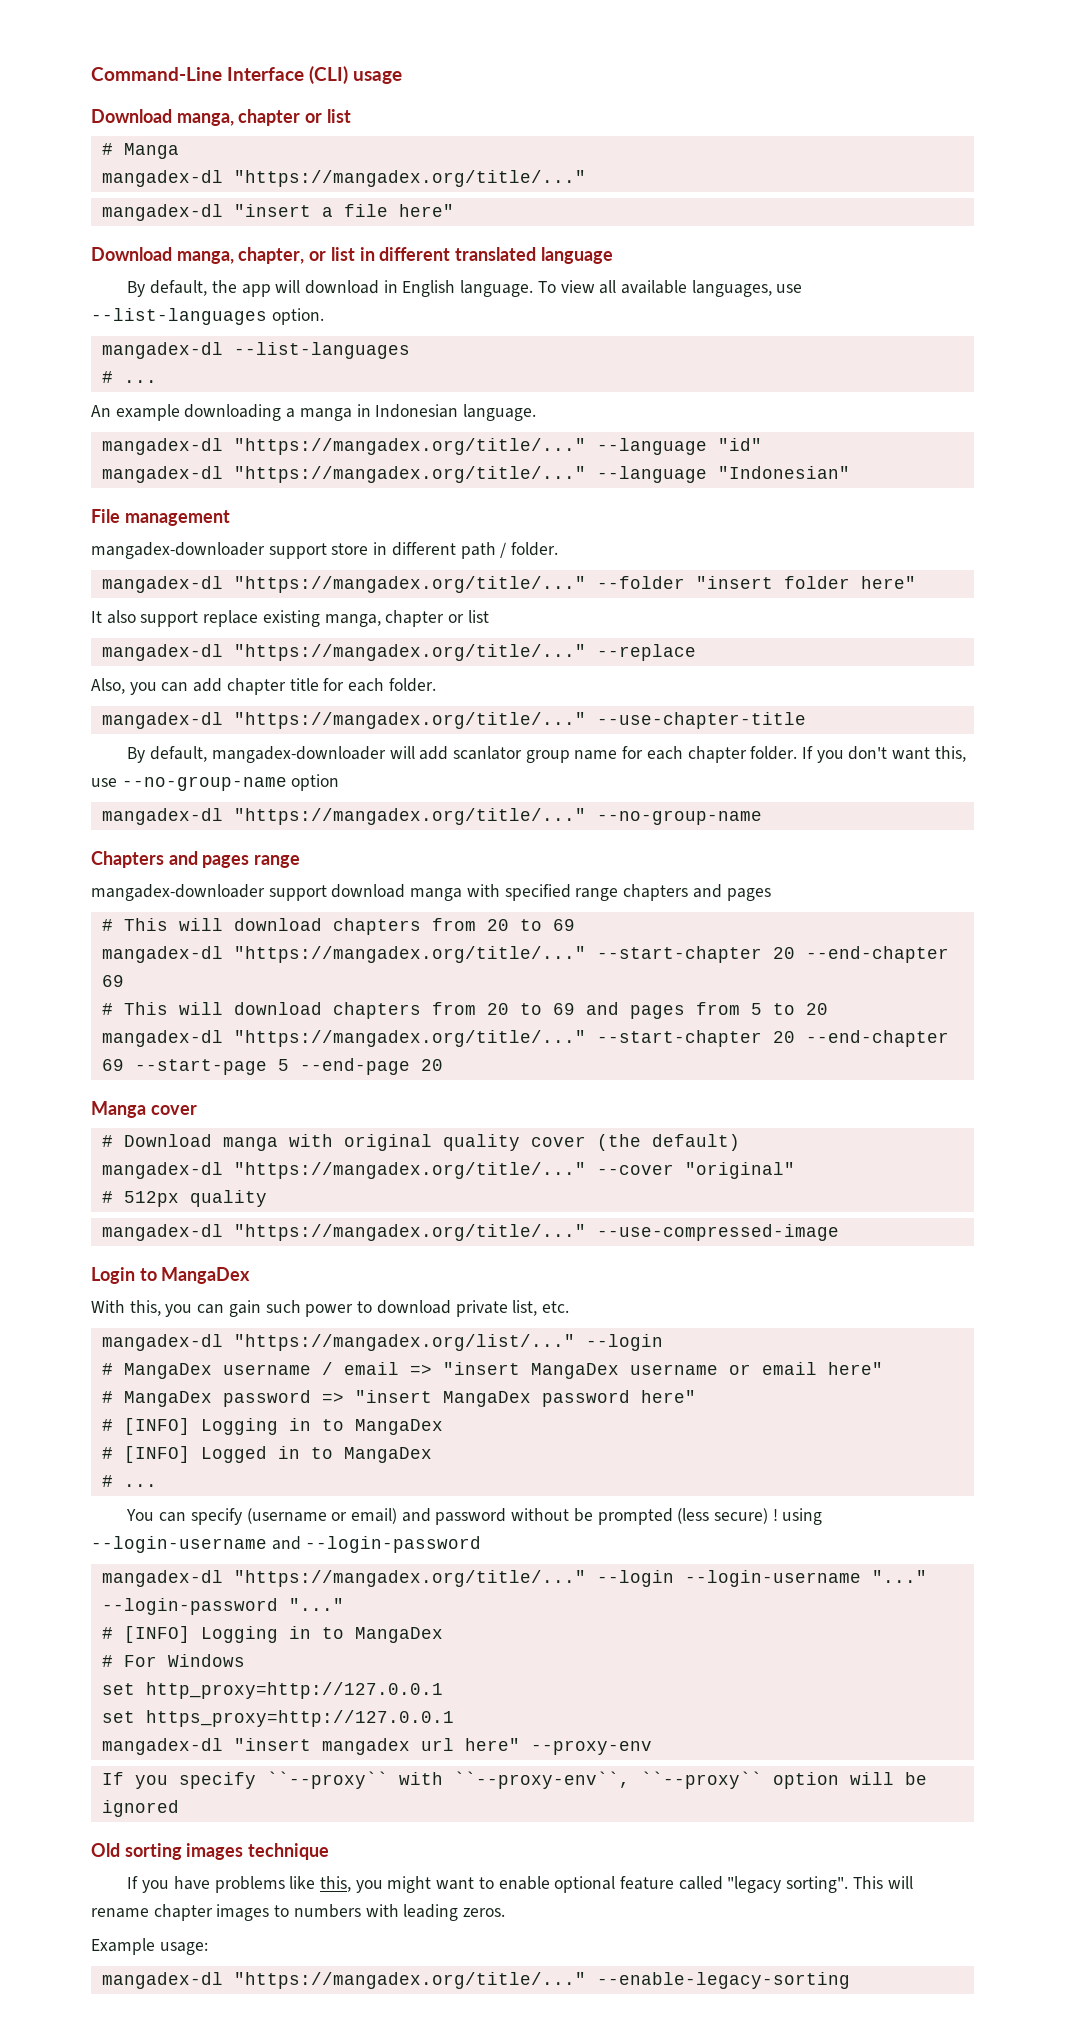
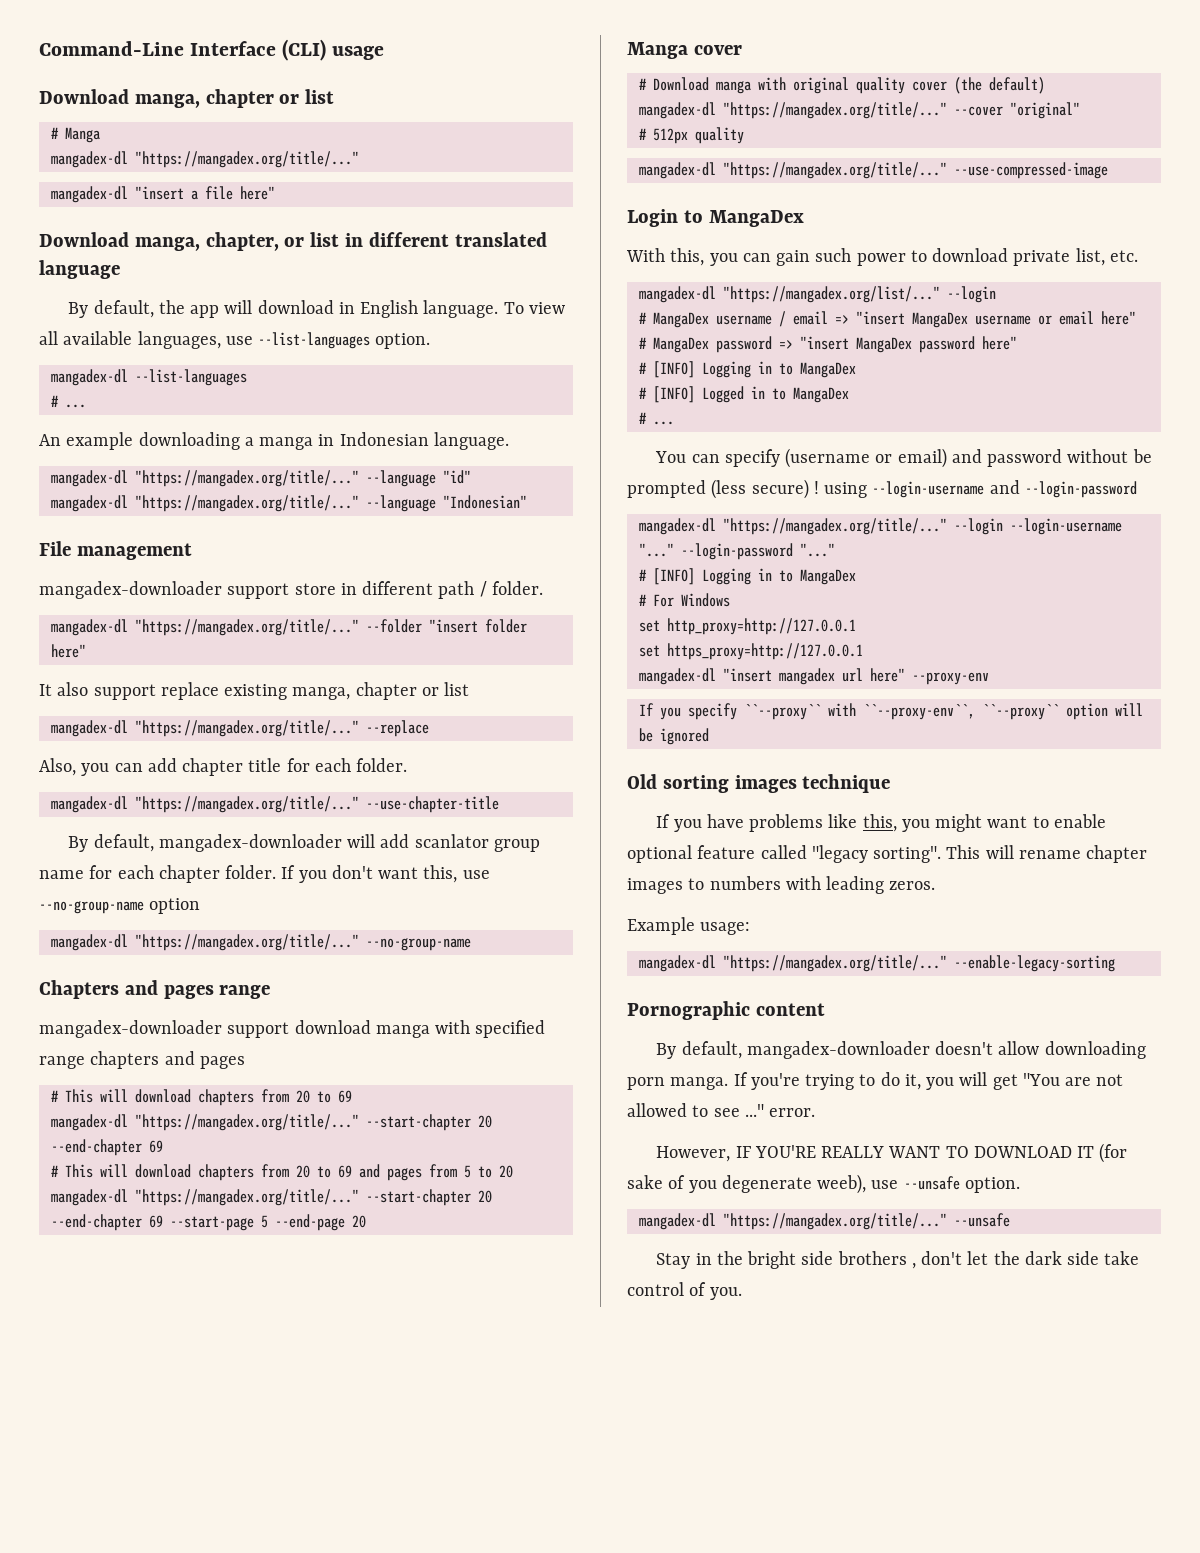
+ Pornographic content
+ By default, mangadex-downloader doesn't allow downloading porn manga. If you're trying to do it, you will get "You are not allowed to see ..." error.
+ However, IF YOU'RE REALLY WANT TO DOWNLOAD IT (for sake of you degenerate weeb), use --unsafe option.
+ mangadex-dl "https://mangadex.org/title/..." --unsafe
+ Stay in the bright side brothers , don't let the dark side take control of you.

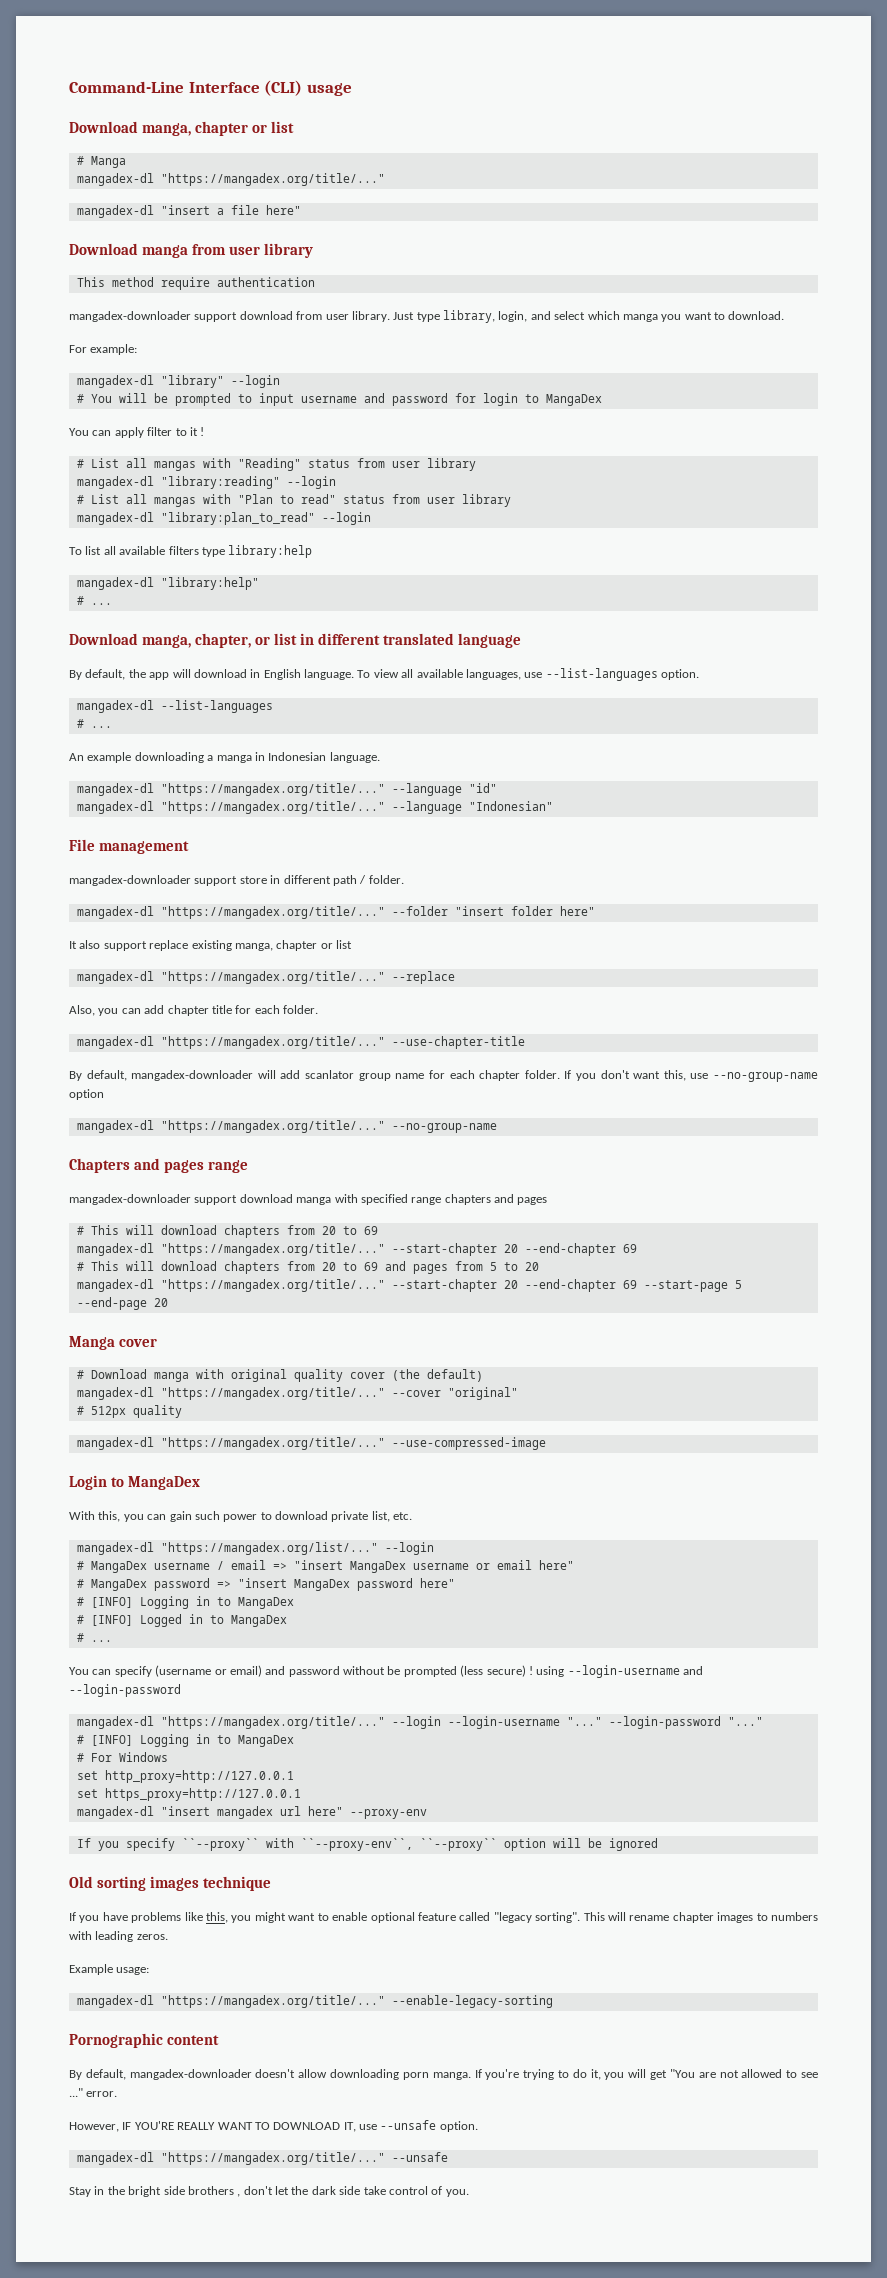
+ Download manga from user library
+ This method require authentication
+ mangadex-downloader support download from user library. Just type library, login, and select which manga you want to download.
+ For example:
+ mangadex-dl "library" --login
+ # You will be prompted to input username and password for login to MangaDex
+ You can apply filter to it !
+ # List all mangas with "Reading" status from user library
+ mangadex-dl "library:reading" --login
+ # List all mangas with "Plan to read" status from user library
+ mangadex-dl "library:plan_to_read" --login
+ To list all available filters type library:help
+ mangadex-dl "library:help"
+ # ...
- However, IF YOU'RE REALLY WANT TO DOWNLOAD IT (for sake of you degenerate weeb), use --unsafe option.
+ However, IF YOU'RE REALLY WANT TO DOWNLOAD IT, use --unsafe option.

